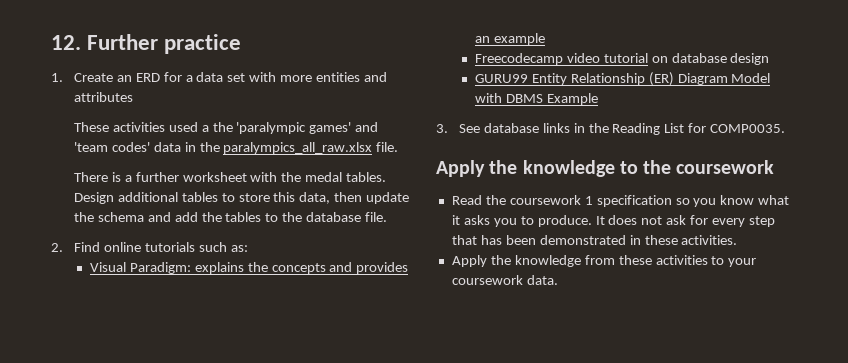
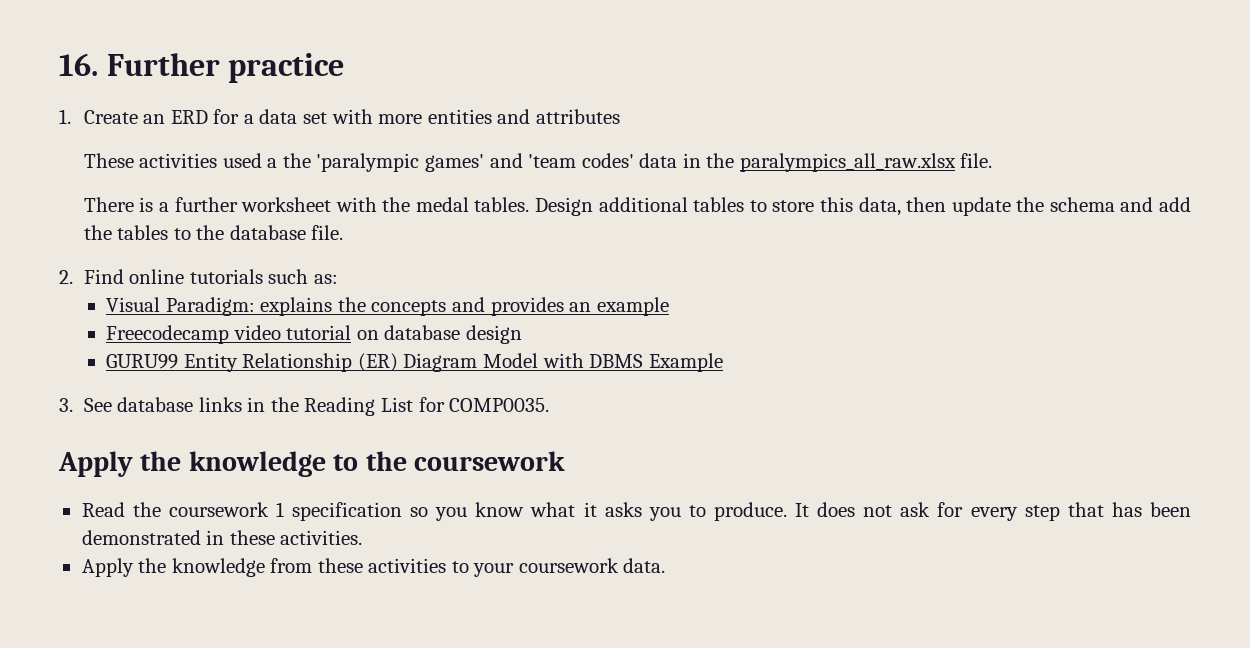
- 12. Further practice
+ 16. Further practice

